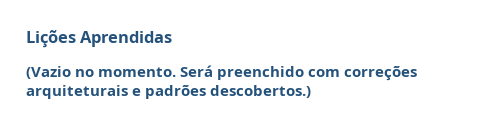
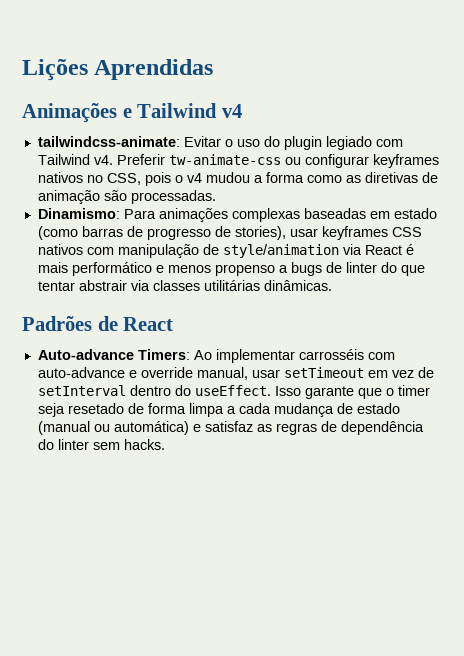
- (Vazio no momento. Será preenchido com correções arquiteturais e padrões descobertos.)
+ Animações e Tailwind v4
+ tailwindcss-animate: Evitar o uso do plugin legiado com Tailwind v4. Preferir tw-animate-css ou configurar keyframes nativos no CSS, pois o v4 mudou a forma como as diretivas de animação são processadas.
+ Dinamismo: Para animações complexas baseadas em estado (como barras de progresso de stories), usar keyframes CSS nativos com manipulação de style/animation via React é mais performático e menos propenso a bugs de linter do que tentar abstrair via classes utilitárias dinâmicas.
+ Padrões de React
+ Auto-advance Timers: Ao implementar carrosséis com auto-advance e override manual, usar setTimeout em vez de setInterval dentro do useEffect. Isso garante que o timer seja resetado de forma limpa a cada mudança de estado (manual ou automática) e satisfaz as regras de dependência do linter sem hacks.

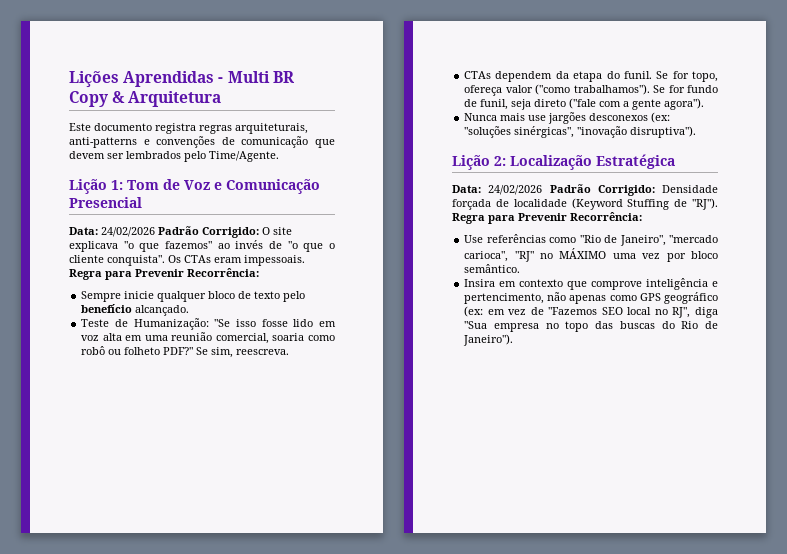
- Lições Aprendidas
- Animações e Tailwind v4
- tailwindcss-animate: Evitar o uso do plugin legiado com Tailwind v4. Preferir tw-animate-css ou configurar keyframes nativos no CSS, pois o v4 mudou a forma como as diretivas de animação são processadas.
- Dinamismo: Para animações complexas baseadas em estado (como barras de progresso de stories), usar keyframes CSS nativos com manipulação de style/animation via React é mais performático e menos propenso a bugs de linter do que tentar abstrair via classes utilitárias dinâmicas.
- Padrões de React
- Auto-advance Timers: Ao implementar carrosséis com auto-advance e override manual, usar setTimeout em vez de setInterval dentro do useEffect. Isso garante que o timer seja resetado de forma limpa a cada mudança de estado (manual ou automática) e satisfaz as regras de dependência do linter sem hacks.
+ Lições Aprendidas - Multi BR Copy & Arquitetura
+ Este documento registra regras arquiteturais, anti-patterns e convenções de comunicação que devem ser lembrados pelo Time/Agente.
+ Lição 1: Tom de Voz e Comunicação Presencial
+ Data: 24/02/2026 Padrão Corrigido: O site explicava "o que fazemos" ao invés de "o que o cliente conquista". Os CTAs eram impessoais. Regra para Prevenir Recorrência:
+ Sempre inicie qualquer bloco de texto pelo benefício alcançado.
+ Teste de Humanização: "Se isso fosse lido em voz alta em uma reunião comercial, soaria como robô ou folheto PDF?" Se sim, reescreva.
+ CTAs dependem da etapa do funil. Se for topo, ofereça valor ("como trabalhamos"). Se for fundo de funil, seja direto ("fale com a gente agora").
+ Nunca mais use jargões desconexos (ex: "soluções sinérgicas", "inovação disruptiva").
+ Lição 2: Localização Estratégica
+ Data: 24/02/2026 Padrão Corrigido: Densidade forçada de localidade (Keyword Stuffing de "RJ"). Regra para Prevenir Recorrência:
+ Use referências como "Rio de Janeiro", "mercado carioca", "RJ" no MÁXIMO uma vez por bloco semântico.
+ Insira em contexto que comprove inteligência e pertencimento, não apenas como GPS geográfico (ex: em vez de "Fazemos SEO local no RJ", diga "Sua empresa no topo das buscas do Rio de Janeiro").

